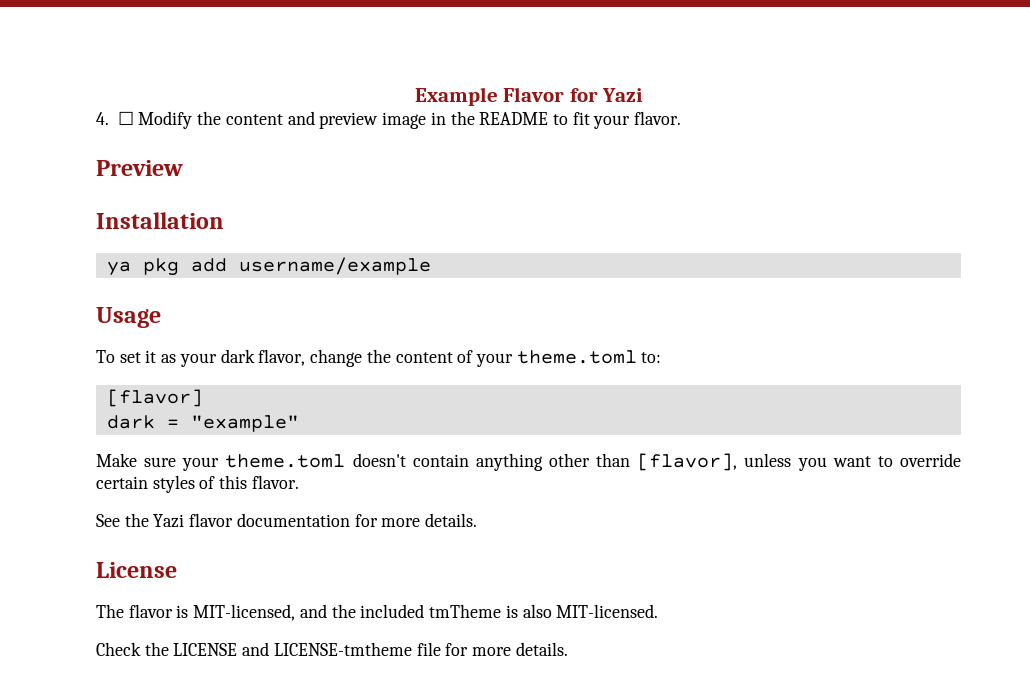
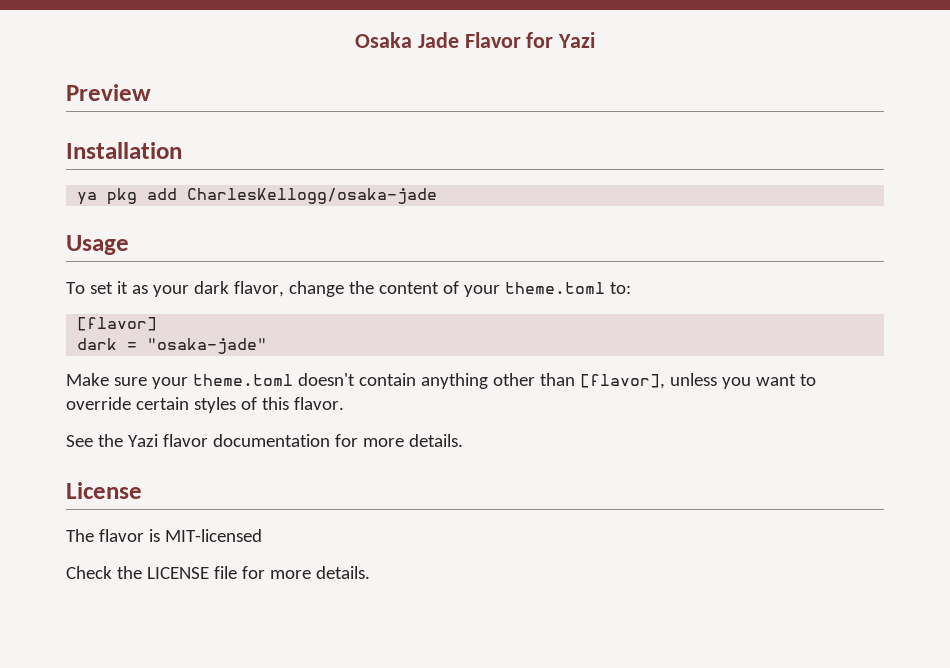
- Example Flavor for Yazi
+ Osaka Jade Flavor for Yazi
- 4. ☐ Modify the content and preview image in the README to fit your flavor.
- ya pkg add username/example
+ ya pkg add CharlesKellogg/osaka-jade
- dark = "example"
+ dark = "osaka-jade"
- The flavor is MIT-licensed, and the included tmTheme is also MIT-licensed.
+ The flavor is MIT-licensed
- Check the LICENSE and LICENSE-tmtheme file for more details.
+ Check the LICENSE file for more details.

